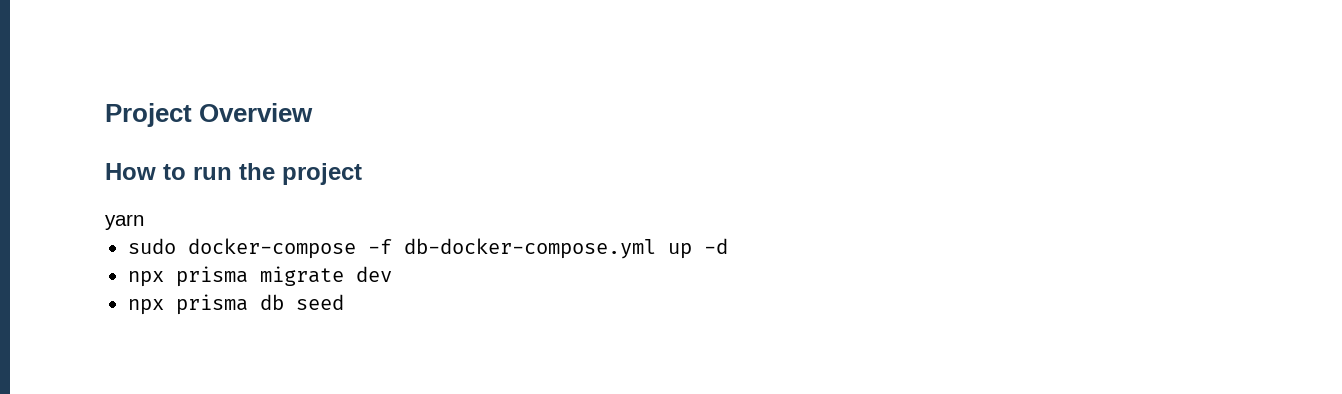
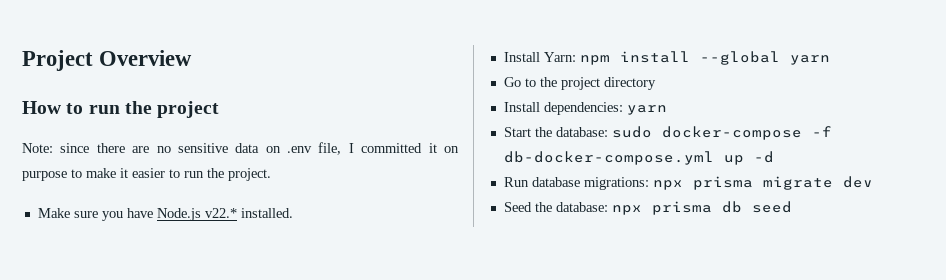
- yarn
- sudo docker-compose -f db-docker-compose.yml up -d
+ Note: since there are no sensitive data on .env file, I committed it on purpose to make it easier to run the project.
+ Make sure you have Node.js v22.* installed.
+ Install Yarn: npm install --global yarn
+ Go to the project directory
+ Install dependencies: yarn
+ Start the database: sudo docker-compose -f db-docker-compose.yml up -d
- npx prisma migrate dev
+ Run database migrations: npx prisma migrate dev
- npx prisma db seed
+ Seed the database: npx prisma db seed

